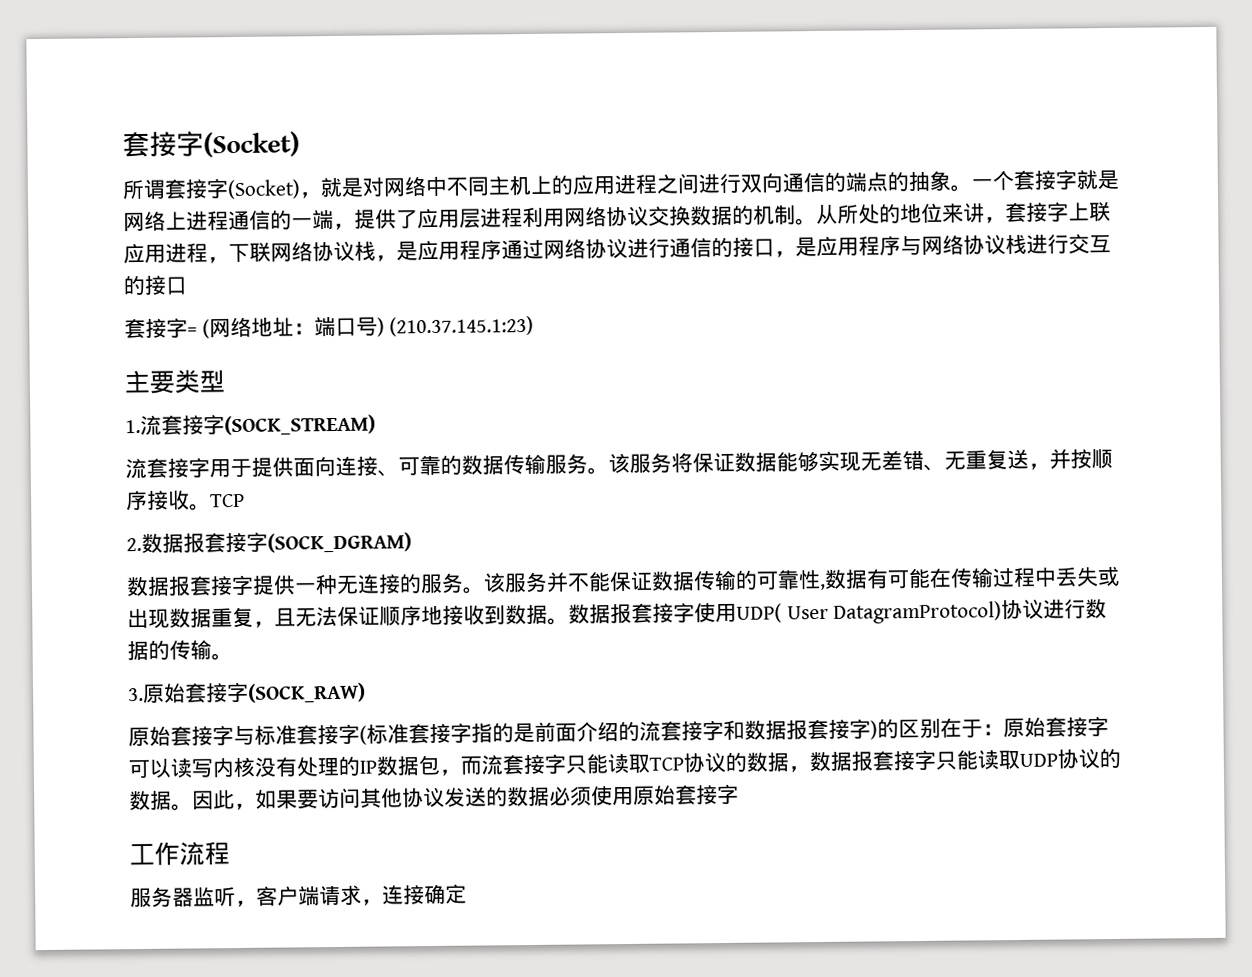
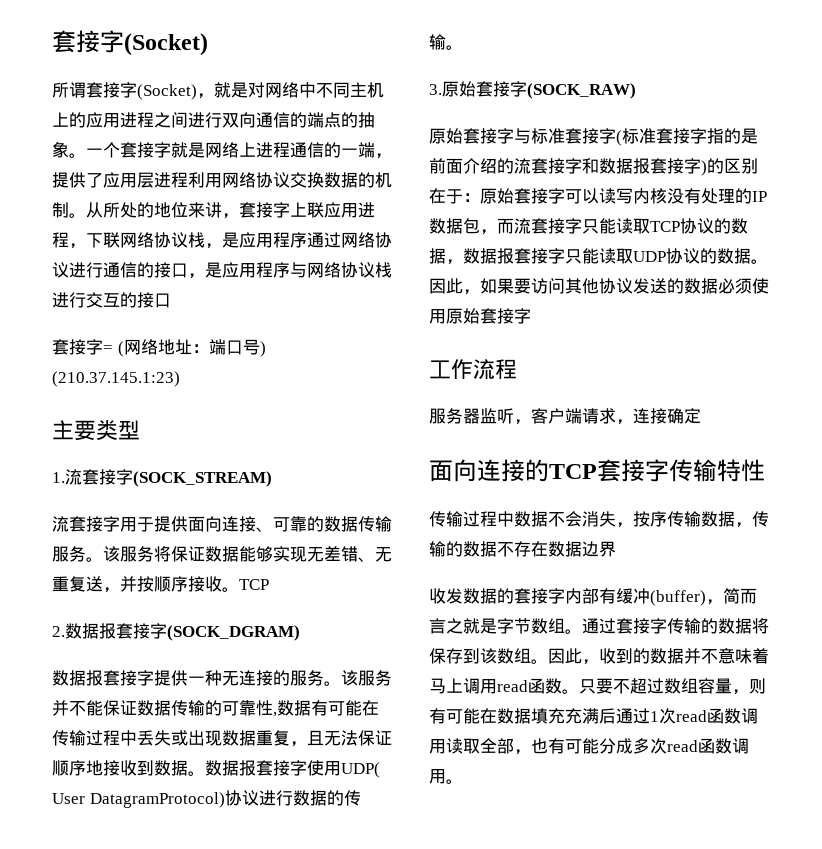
+ 面向连接的TCP套接字传输特性
+ 传输过程中数据不会消失，按序传输数据，传输的数据不存在数据边界
+ 收发数据的套接字内部有缓冲(buffer)，简而言之就是字节数组。通过套接字传输的数据将保存到该数组。因此，收到的数据并不意味着马上调用read函数。只要不超过数组容量，则有可能在数据填充充满后通过1次read函数调用读取全部，也有可能分成多次read函数调用。

